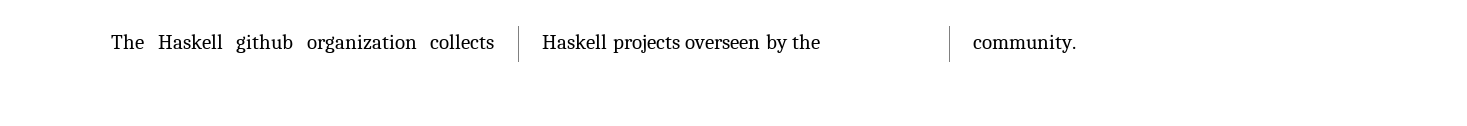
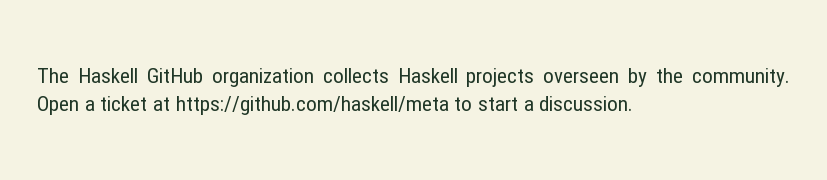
- The Haskell github organization collects Haskell projects overseen by the community.
+ The Haskell GitHub organization collects Haskell projects overseen by the community.
+ Open a ticket at https://github.com/haskell/meta to start a discussion.

